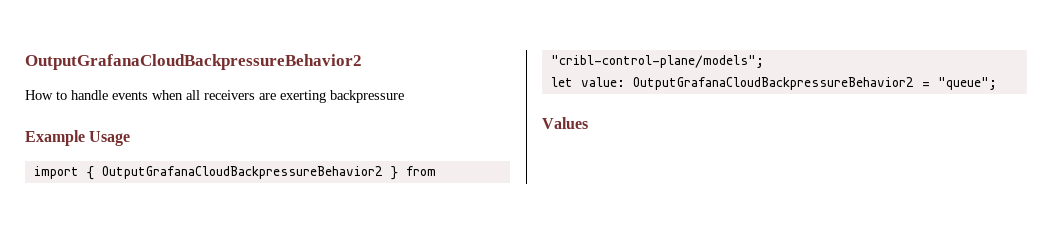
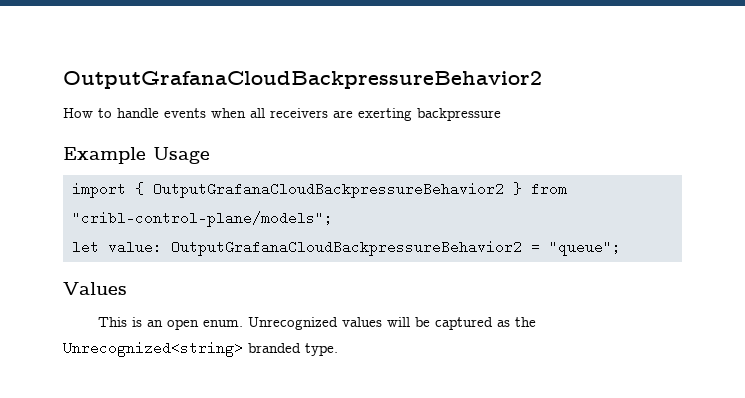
+ This is an open enum. Unrecognized values will be captured as the Unrecognized<string> branded type.

